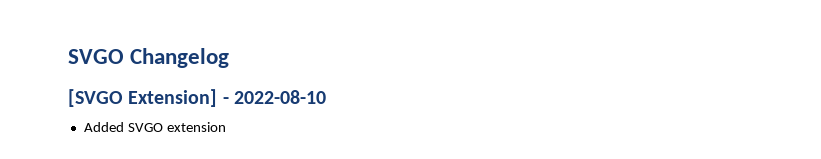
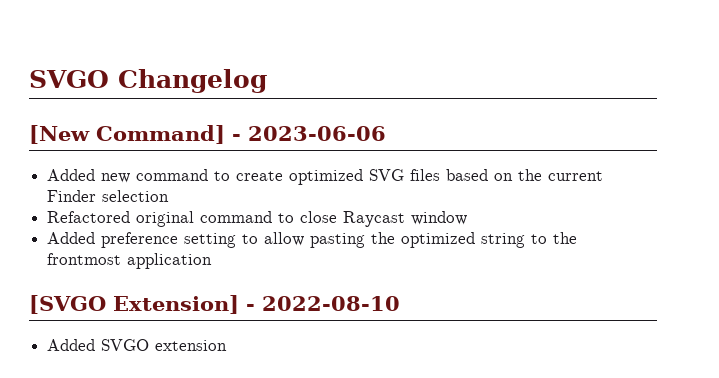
+ [New Command] - 2023-06-06
+ Added new command to create optimized SVG files based on the current Finder selection
+ Refactored original command to close Raycast window
+ Added preference setting to allow pasting the optimized string to the frontmost application

